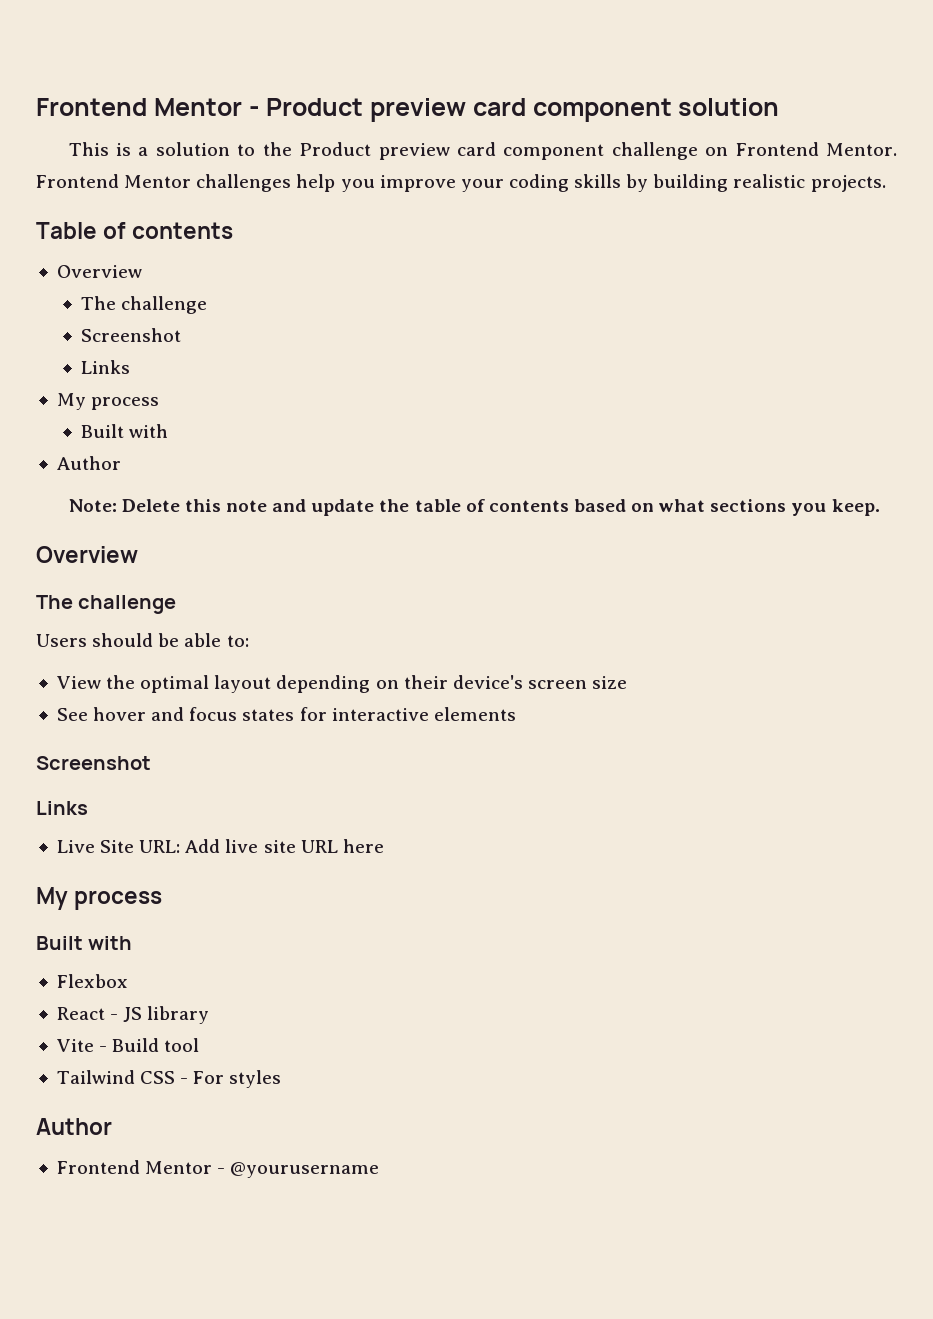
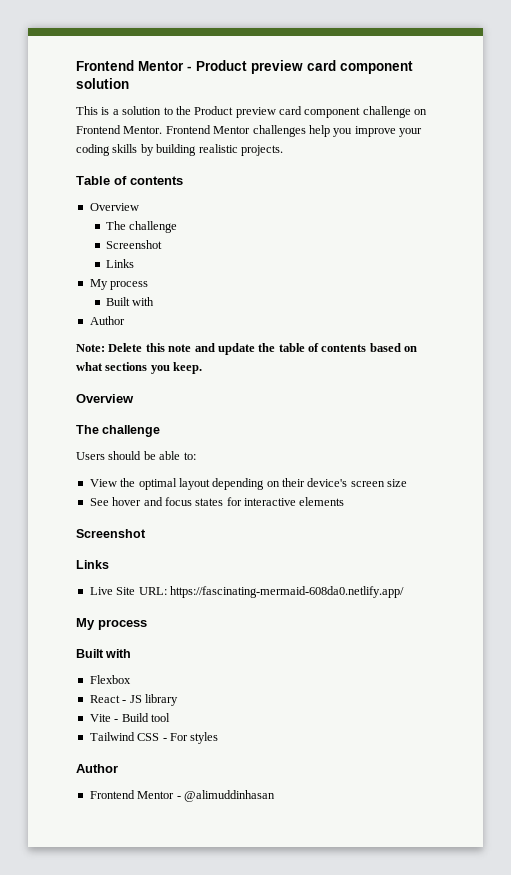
- Live Site URL: Add live site URL here
+ Live Site URL: https://fascinating-mermaid-608da0.netlify.app/
- Frontend Mentor - @yourusername
+ Frontend Mentor - @alimuddinhasan

